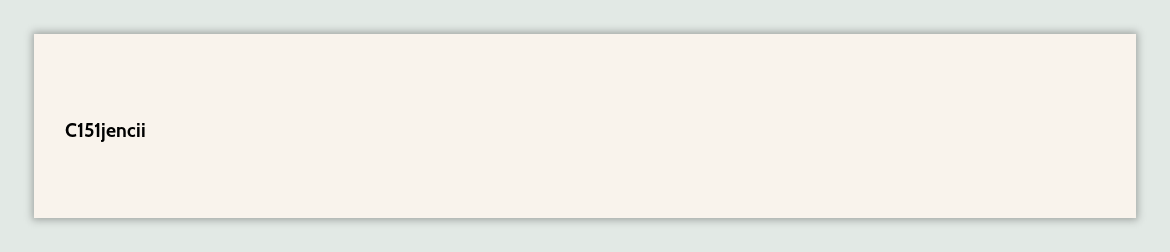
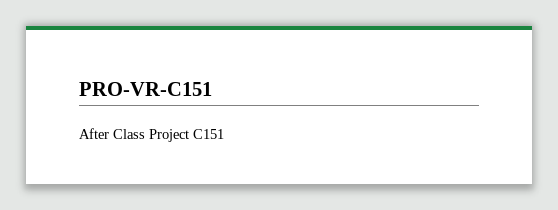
- C151jencii
+ PRO-VR-C151
+ After Class Project C151

